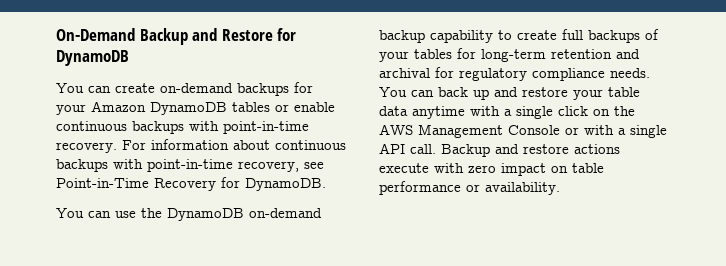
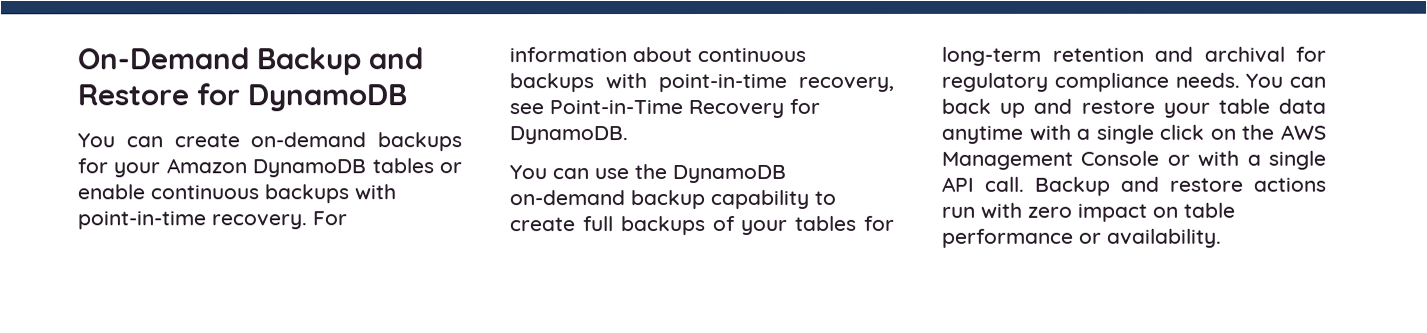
- Backup and restore actions execute with zero impact on table performance or availability.
+ Backup and restore actions run with zero impact on table performance or availability.

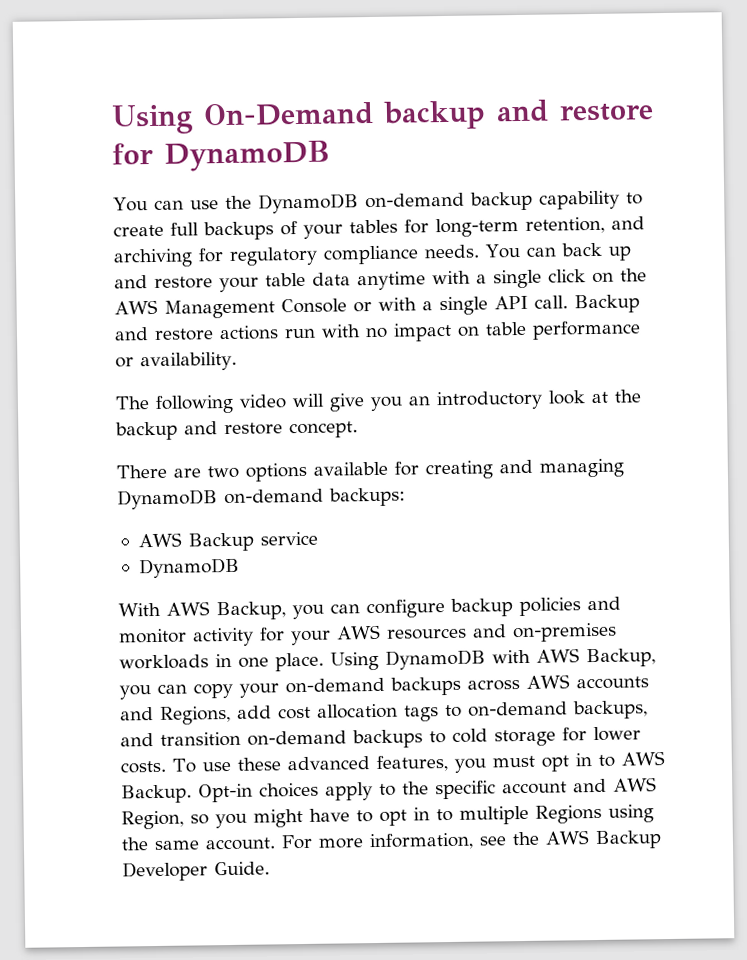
- On-Demand Backup and Restore for DynamoDB
- You can create on-demand backups for your Amazon DynamoDB tables or enable continuous backups with point-in-time recovery. For information about continuous backups with point-in-time recovery, see Point-in-Time Recovery for DynamoDB.
+ Using On-Demand backup and restore for DynamoDB
- You can use the DynamoDB on-demand backup capability to create full backups of your tables for long-term retention and archival for regulatory compliance needs.
+ You can use the DynamoDB on-demand backup capability to create full backups of your tables for long-term retention, and archiving for regulatory compliance needs.
- Backup and restore actions run with zero impact on table performance or availability.
+ Backup and restore actions run with no impact on table performance or availability.
+ The following video will give you an introductory look at the backup and restore concept.
+ There are two options available for creating and managing DynamoDB on-demand backups:
+ AWS Backup service
+ DynamoDB
+ With AWS Backup, you can configure backup policies and monitor activity for your AWS resources and on-premises workloads in one place. Using DynamoDB with AWS Backup, you can copy your on-demand backups across AWS accounts and Regions, add cost allocation tags to on-demand backups, and transition on-demand backups to cold storage for lower costs. To use these advanced features, you must opt in to AWS Backup. Opt-in choices apply to the specific account and AWS Region, so you might have to opt in to multiple Regions using the same account. For more information, see the AWS Backup Developer Guide.

